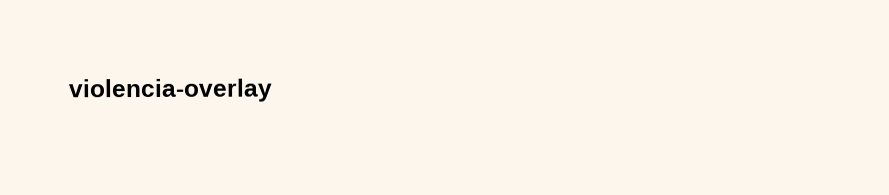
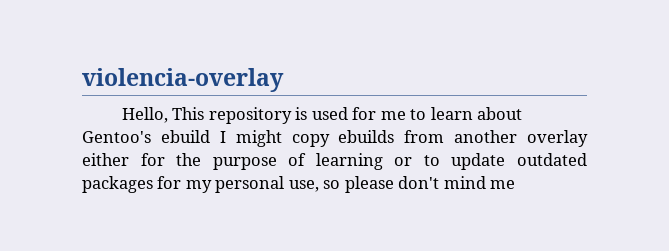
+ Hello, This repository is used for me to learn about Gentoo's ebuild I might copy ebuilds from another overlay either for the purpose of learning or to update outdated packages for my personal use, so please don't mind me

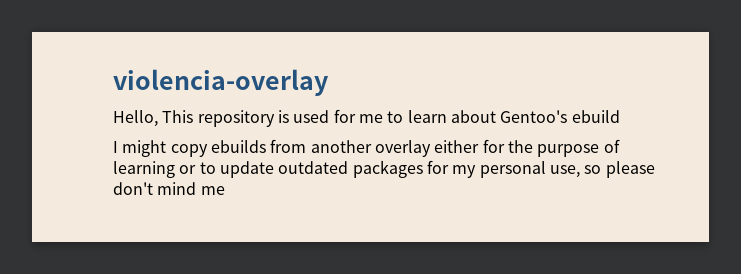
- Hello, This repository is used for me to learn about Gentoo's ebuild I might copy ebuilds from another overlay either for the purpose of learning or to update outdated packages for my personal use, so please don't mind me
+ Hello, This repository is used for me to learn about Gentoo's ebuild
+ I might copy ebuilds from another overlay either for the purpose of learning or to update outdated packages for my personal use, so please don't mind me

